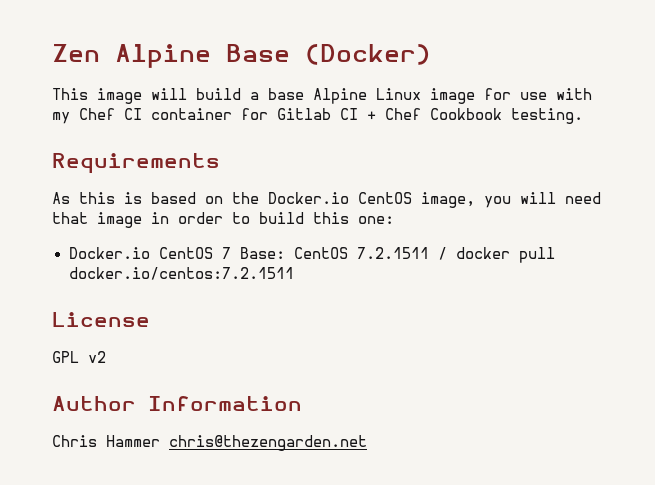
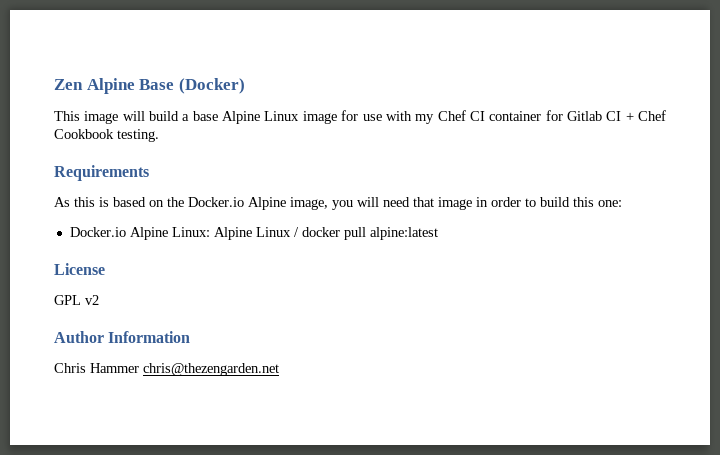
- As this is based on the Docker.io CentOS image, you will need that image in order to build this one:
+ As this is based on the Docker.io Alpine image, you will need that image in order to build this one:
- Docker.io CentOS 7 Base: CentOS 7.2.1511 / docker pull docker.io/centos:7.2.1511
+ Docker.io Alpine Linux: Alpine Linux / docker pull alpine:latest

